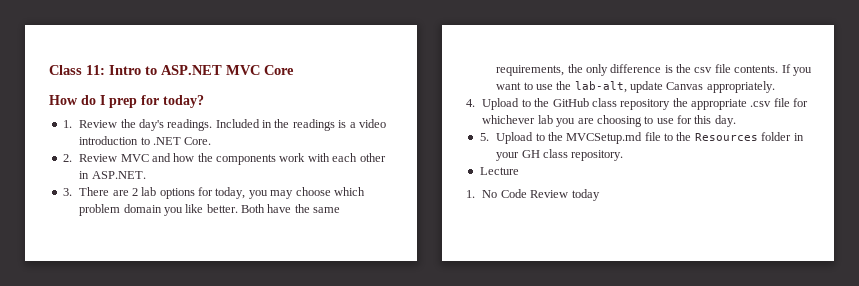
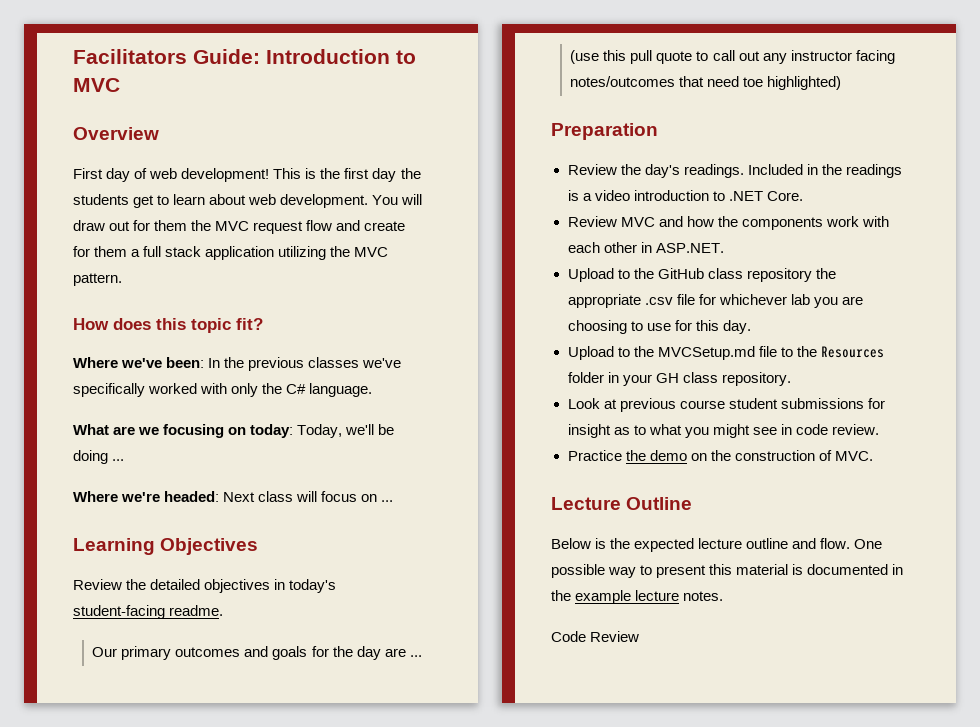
- Class 11: Intro to ASP.NET MVC Core
- How do I prep for today?
- 1. Review the day's readings.
+ Facilitators Guide: Introduction to MVC
+ Overview
+ First day of web development! This is the first day the students get to learn about web development. You will draw out for them the MVC request flow and create for them a full stack application utilizing the MVC pattern.
+ How does this topic fit?
+ Where we've been: In the previous classes we've specifically worked with only the C# language.
+ What are we focusing on today: Today, we'll be doing ...
+ Where we're headed: Next class will focus on ...
+ Learning Objectives
+ Review the detailed objectives in today's student-facing readme.
+ Our primary outcomes and goals for the day are ... (use this pull quote to call out any instructor facing notes/outcomes that need toe highlighted)
+ Preparation
+ Review the day's readings.
- 2. Review MVC and how the components work with each other in ASP.NET.
+ Review MVC and how the components work with each other in ASP.NET.
- 3. There are 2 lab options for today, you may choose which problem domain you like better. Both have the same requirements, the only difference is the csv file contents. If you want to use the lab-alt, update Canvas appropriately.
- 4. Upload to the GitHub class repository the appropriate .csv file for whichever lab you are choosing to use for this day.
+ Upload to the GitHub class repository the appropriate .csv file for whichever lab you are choosing to use for this day.
- 5. Upload to the MVCSetup.md file to the Resources folder in your GH class repository.
+ Upload to the MVCSetup.md file to the Resources folder in your GH class repository.
- Lecture
- 1. No Code Review today
+ Look at previous course student submissions for insight as to what you might see in code review.
+ Practice the demo on the construction of MVC.
+ Lecture Outline
+ Below is the expected lecture outline and flow. One possible way to present this material is documented in the example lecture notes.
+ Code Review

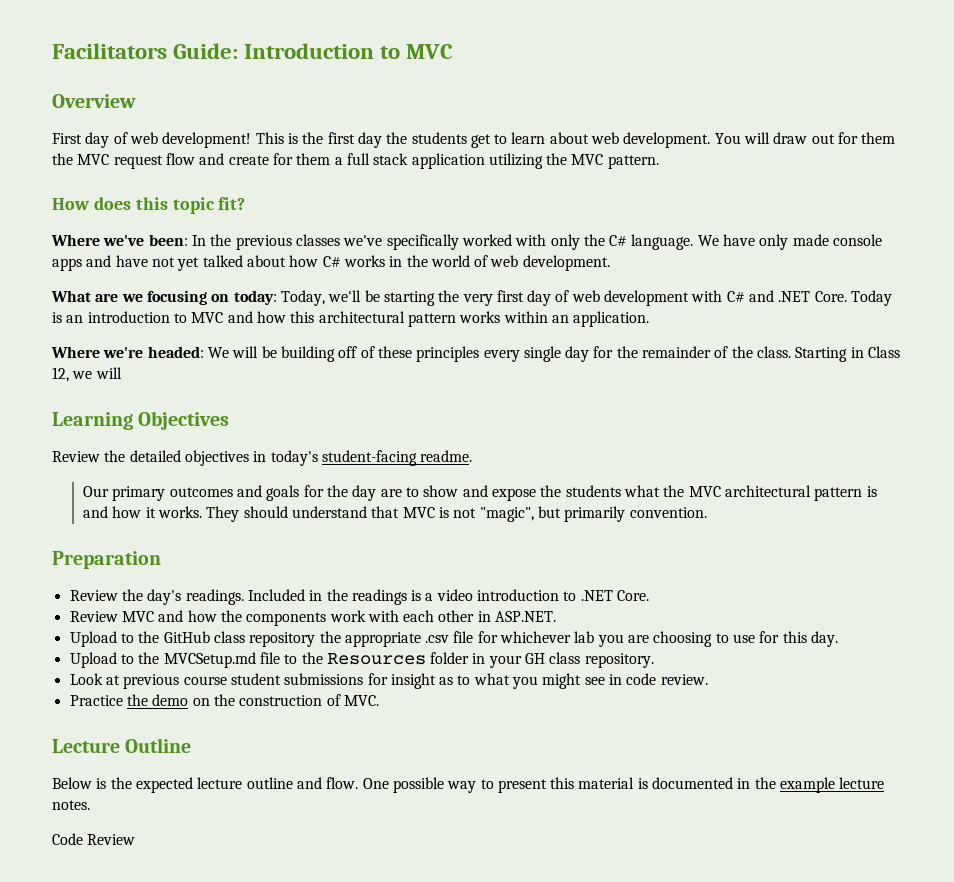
+ We have only made console apps and have not yet talked about how C# works in the world of web development.
- What are we focusing on today: Today, we'll be doing ...
- Where we're headed: Next class will focus on ...
+ What are we focusing on today: Today, we'll be starting the very first day of web development with C# and .NET Core. Today is an introduction to MVC and how this architectural pattern works within an application.
+ Where we're headed: We will be building off of these principles every single day for the remainder of the class. Starting in Class 12, we will
- Our primary outcomes and goals for the day are ... (use this pull quote to call out any instructor facing notes/outcomes that need toe highlighted)
+ Our primary outcomes and goals for the day are to show and expose the students what the MVC architectural pattern is and how it works. They should understand that MVC is not "magic", but primarily convention.

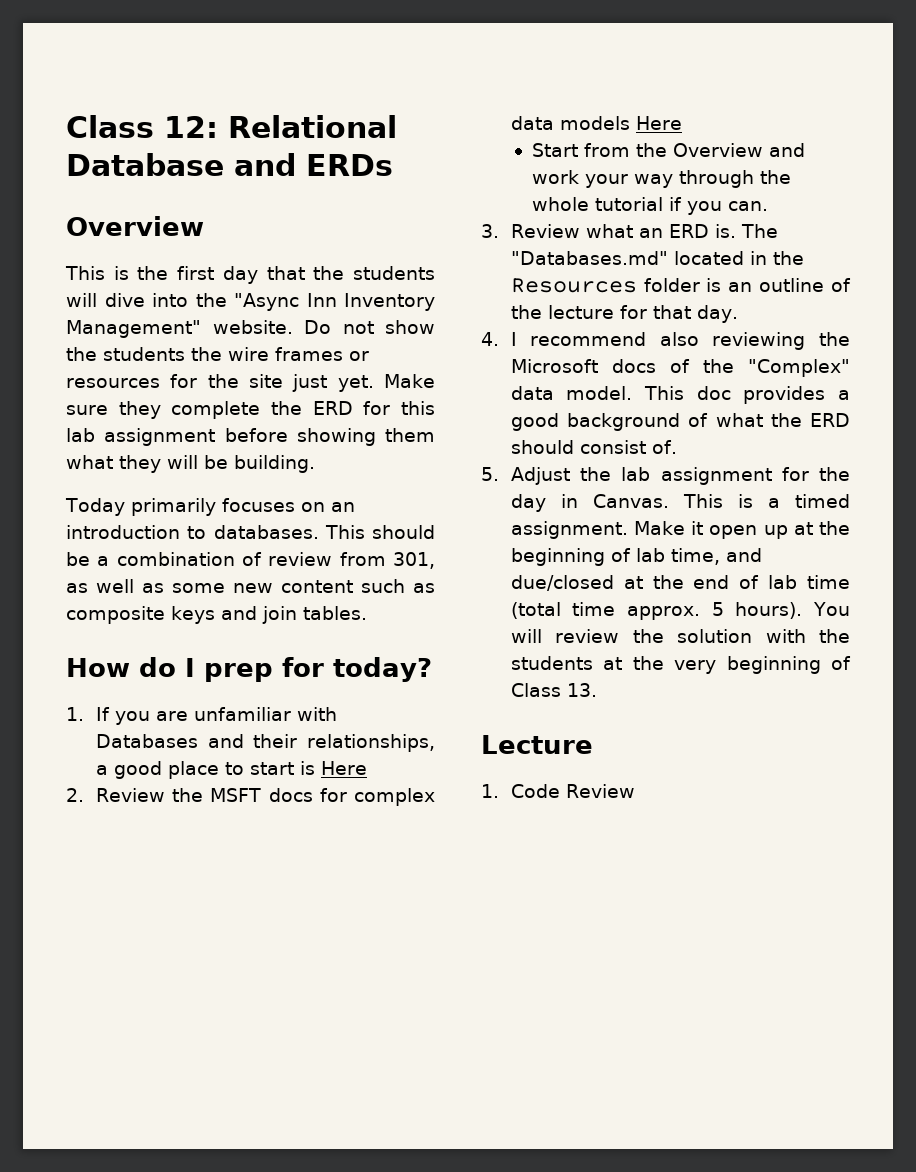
- Facilitators Guide: Introduction to MVC
+ Class 12: Relational Database and ERDs
  Overview
- First day of web development! This is the first day the students get to learn about web development. You will draw out for them the MVC request flow and create for them a full stack application utilizing the MVC pattern.
- How does this topic fit?
- Where we've been: In the previous classes we've specifically worked with only the C# language. We have only made console apps and have not yet talked about how C# works in the world of web development.
- What are we focusing on today: Today, we'll be starting the very first day of web development with C# and .NET Core. Today is an introduction to MVC and how this architectural pattern works within an application.
- Where we're headed: We will be building off of these principles every single day for the remainder of the class. Starting in Class 12, we will
- Learning Objectives
- Review the detailed objectives in today's student-facing readme.
- Our primary outcomes and goals for the day are to show and expose the students what the MVC architectural pattern is and how it works. They should understand that MVC is not "magic", but primarily convention.
- Preparation
- Review the day's readings. Included in the readings is a video introduction to .NET Core.
- Review MVC and how the components work with each other in ASP.NET.
- Upload to the GitHub class repository the appropriate .csv file for whichever lab you are choosing to use for this day.
- Upload to the MVCSetup.md file to the Resources folder in your GH class repository.
- Look at previous course student submissions for insight as to what you might see in code review.
- Practice the demo on the construction of MVC.
- Lecture Outline
- Below is the expected lecture outline and flow. One possible way to present this material is documented in the example lecture notes.
- Code Review
+ This is the first day that the students will dive into the "Async Inn Inventory Management" website. Do not show the students the wire frames or resources for the site just yet. Make sure they complete the ERD for this lab assignment before showing them what they will be building.
+ Today primarily focuses on an introduction to databases. This should be a combination of review from 301, as well as some new content such as composite keys and join tables.
+ How do I prep for today?
+ 1. If you are unfamiliar with Databases and their relationships, a good place to start is Here
+ 2. Review the MSFT docs for complex data models Here
+ Start from the Overview and work your way through the whole tutorial if you can.
+ 3. Review what an ERD is. The "Databases.md" located in the Resources folder is an outline of the lecture for that day.
+ 4. I recommend also reviewing the Microsoft docs of the "Complex" data model. This doc provides a good background of what the ERD should consist of.
+ 5. Adjust the lab assignment for the day in Canvas. This is a timed assignment. Make it open up at the beginning of lab time, and due/closed at the end of lab time (total time approx. 5 hours). You will review the solution with the students at the very beginning of Class 13.
+ Lecture
+ 1. Code Review

